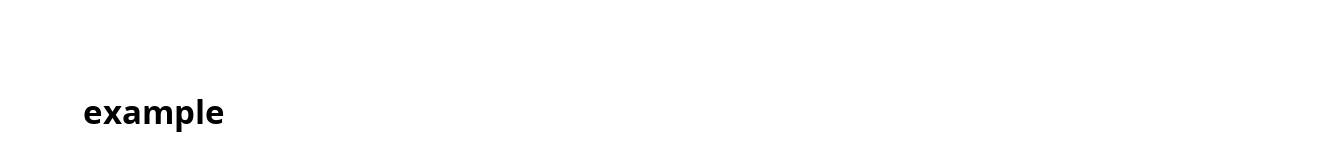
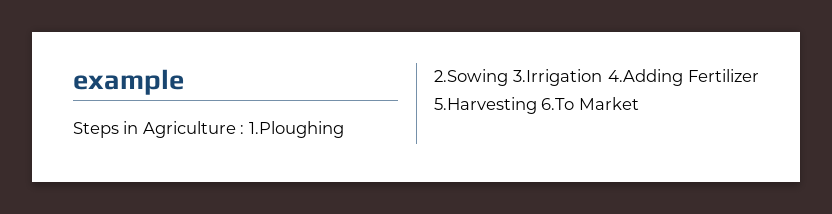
+ Steps in Agriculture : 1.Ploughing 2.Sowing 3.Irrigation 4.Adding Fertilizer 5.Harvesting 6.To Market

